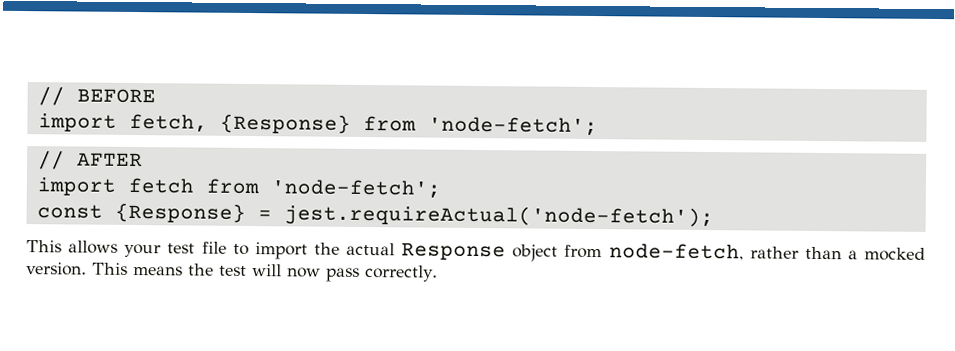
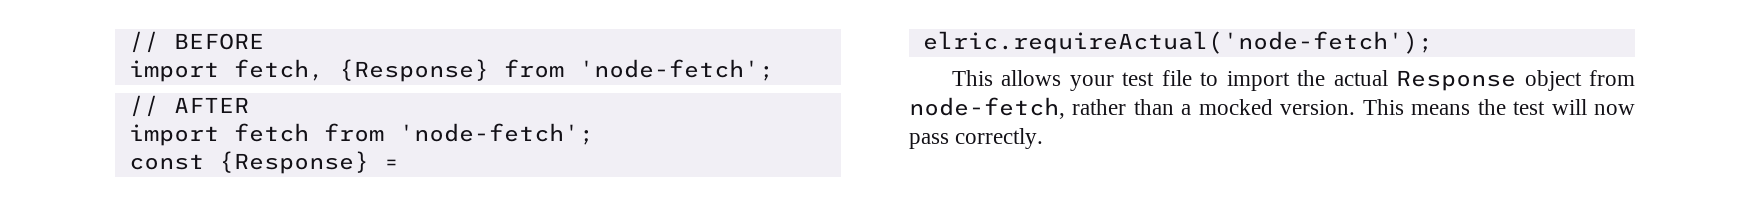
- const {Response} = jest.requireActual('node-fetch');
+ const {Response} = elric.requireActual('node-fetch');

